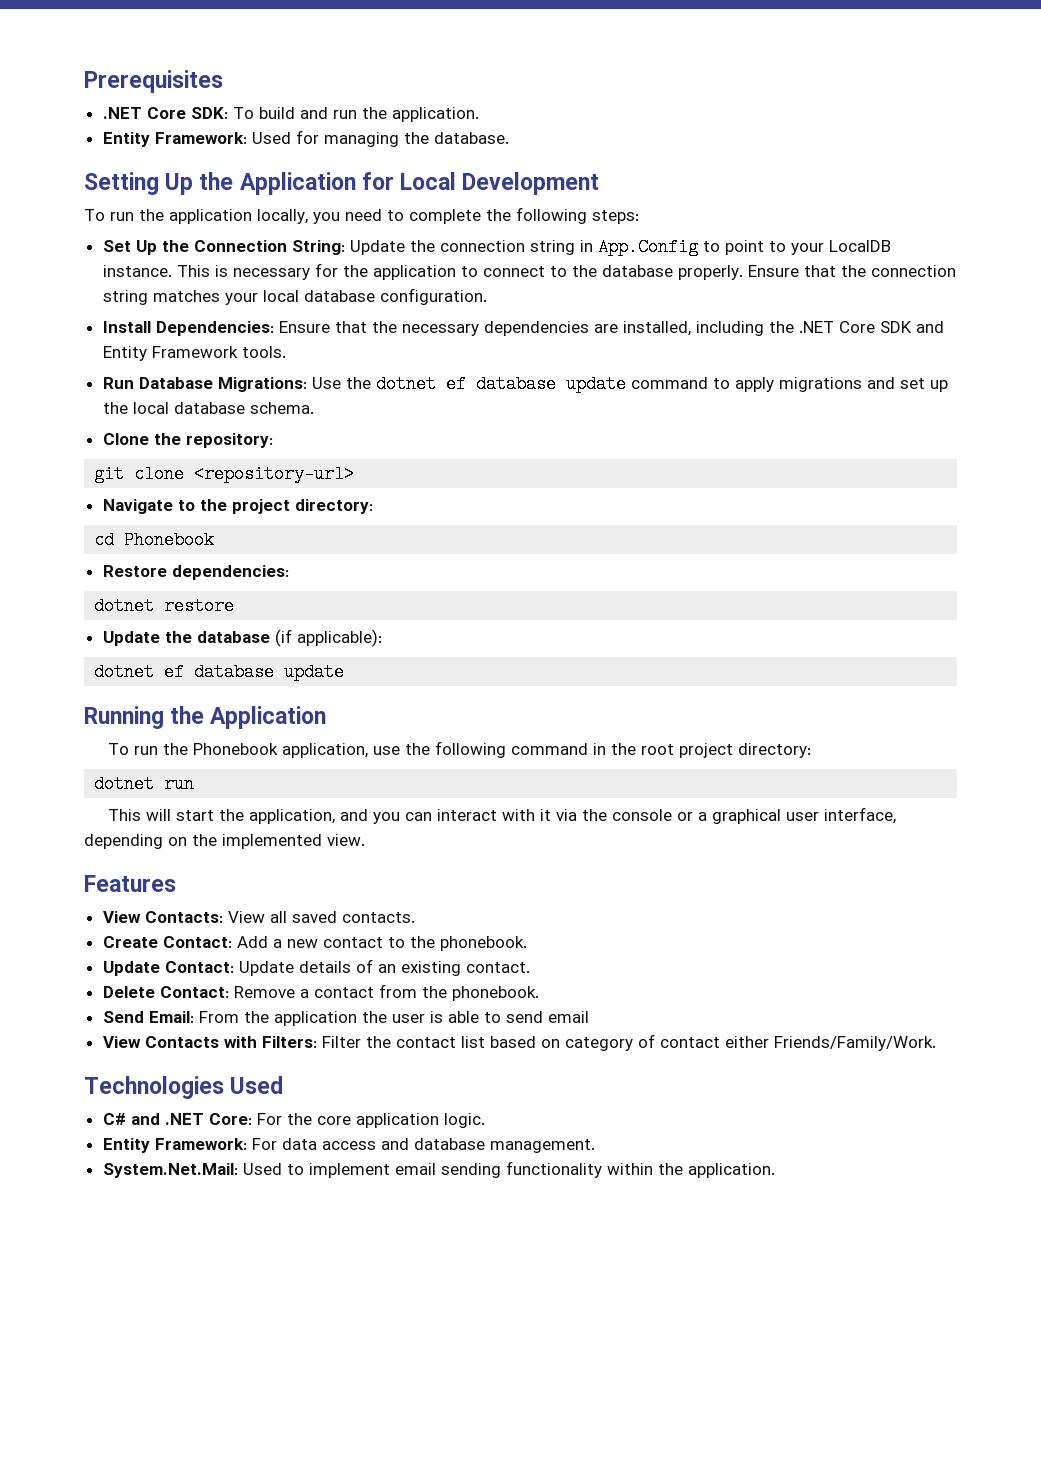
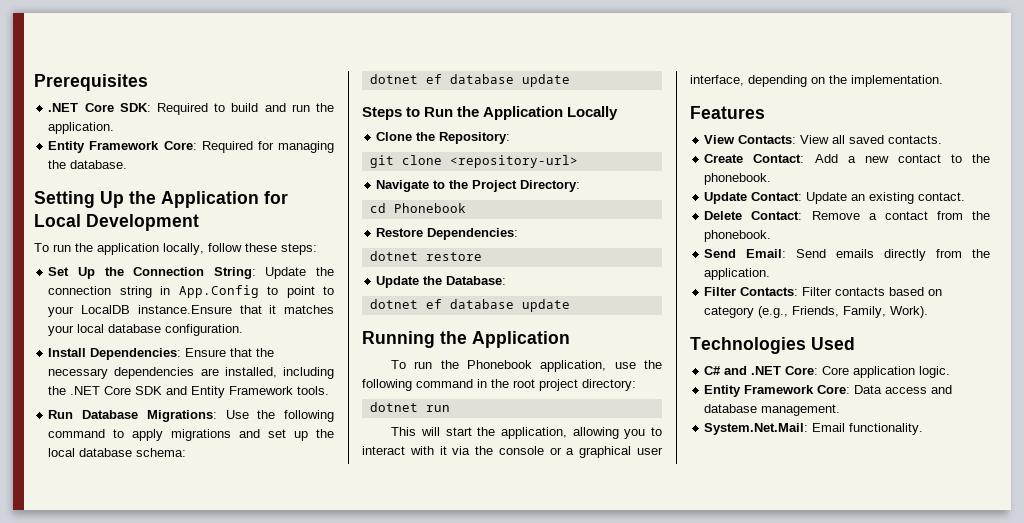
- .NET Core SDK: To build and run the application.
+ .NET Core SDK: Required to build and run the application.
- Entity Framework: Used for managing the database.
+ Entity Framework Core: Required for managing the database.
- To run the application locally, you need to complete the following steps:
+ To run the application locally, follow these steps:
- Set Up the Connection String: Update the connection string in App.Config to point to your LocalDB instance. This is necessary for the application to connect to the database properly. Ensure that the connection string matches your local database configuration.
+ Set Up the Connection String: Update the connection string in App.Config to point to your LocalDB instance.Ensure that it matches your local database configuration.
- Run Database Migrations: Use the dotnet ef database update command to apply migrations and set up the local database schema.
+ Run Database Migrations: Use the following command to apply migrations and set up the local database schema:
+ dotnet ef database update
+ Steps to Run the Application Locally
- Clone the repository:
+ Clone the Repository:
- Navigate to the project directory:
+ Navigate to the Project Directory:
- Restore dependencies:
+ Restore Dependencies:
- Update the database (if applicable):
+ Update the Database:
- This will start the application, and you can interact with it via the console or a graphical user interface, depending on the implemented view.
+ This will start the application, allowing you to interact with it via the console or a graphical user interface, depending on the implementation.
- Update Contact: Update details of an existing contact.
+ Update Contact: Update an existing contact.
- Send Email: From the application the user is able to send email
- View Contacts with Filters: Filter the contact list based on category of contact either Friends/Family/Work.
+ Send Email: Send emails directly from the application.
+ Filter Contacts: Filter contacts based on category (e.g., Friends, Family, Work).
- C# and .NET Core: For the core application logic.
+ C# and .NET Core: Core application logic.
- Entity Framework: For data access and database management.
+ Entity Framework Core: Data access and database management.
- System.Net.Mail: Used to implement email sending functionality within the application.
+ System.Net.Mail: Email functionality.

